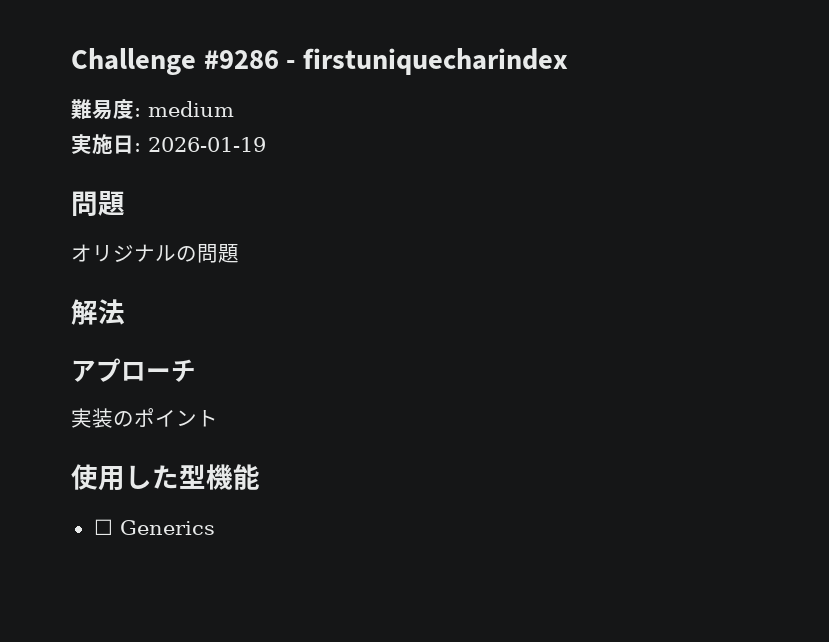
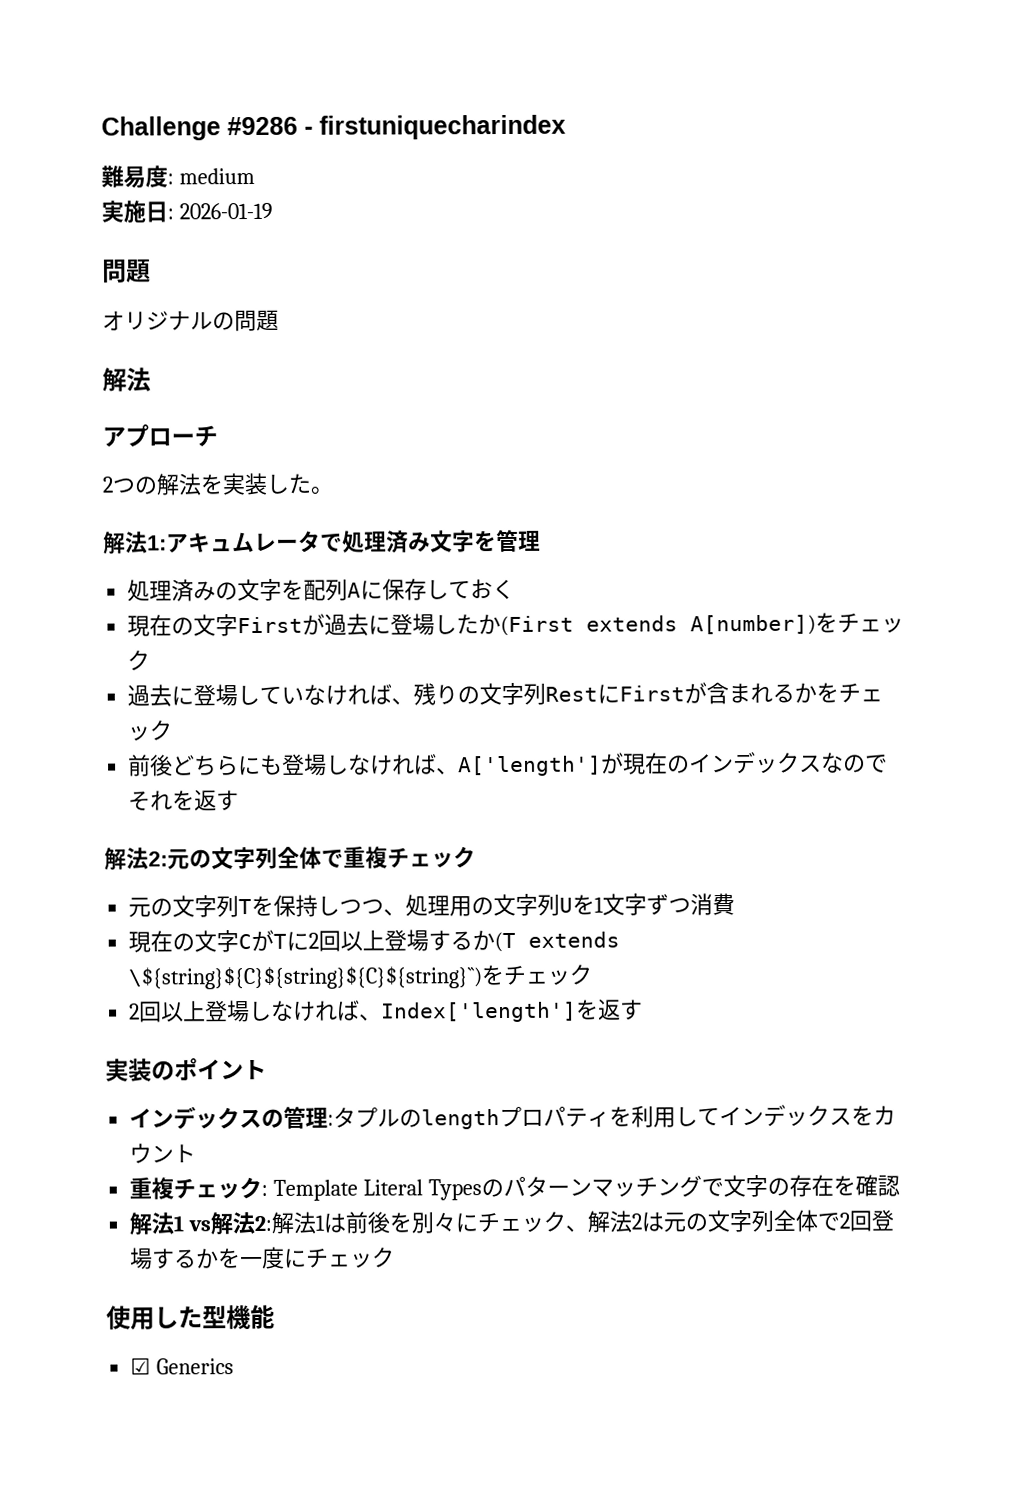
+ 2つの解法を実装した。
+ 解法1:アキュムレータで処理済み文字を管理
+ 処理済みの文字を配列Aに保存しておく
+ 現在の文字Firstが過去に登場したか(First extends A[number])をチェック
+ 過去に登場していなければ、残りの文字列RestにFirstが含まれるかをチェック
+ 前後どちらにも登場しなければ、A['length']が現在のインデックスなのでそれを返す
+ 解法2:元の文字列全体で重複チェック
+ 元の文字列Tを保持しつつ、処理用の文字列Uを1文字ずつ消費
+ 現在の文字CがTに2回以上登場するか(T extends \${string}${C}${string}${C}${string}``)をチェック
+ 2回以上登場しなければ、Index['length']を返す
  実装のポイント
+ インデックスの管理:タプルのlengthプロパティを利用してインデックスをカウント
+ 重複チェック: Template Literal Typesのパターンマッチングで文字の存在を確認
+ 解法1 vs解法2:解法1は前後を別々にチェック、解法2は元の文字列全体で2回登場するかを一度にチェック
- ☐ Generics
+ ☑ Generics

